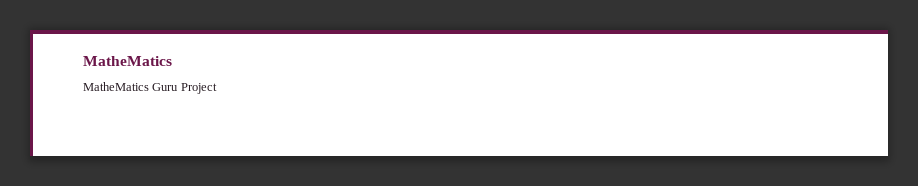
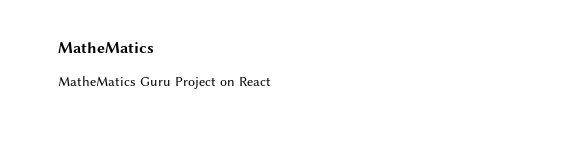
- MatheMatics Guru Project
+ MatheMatics Guru Project on React

